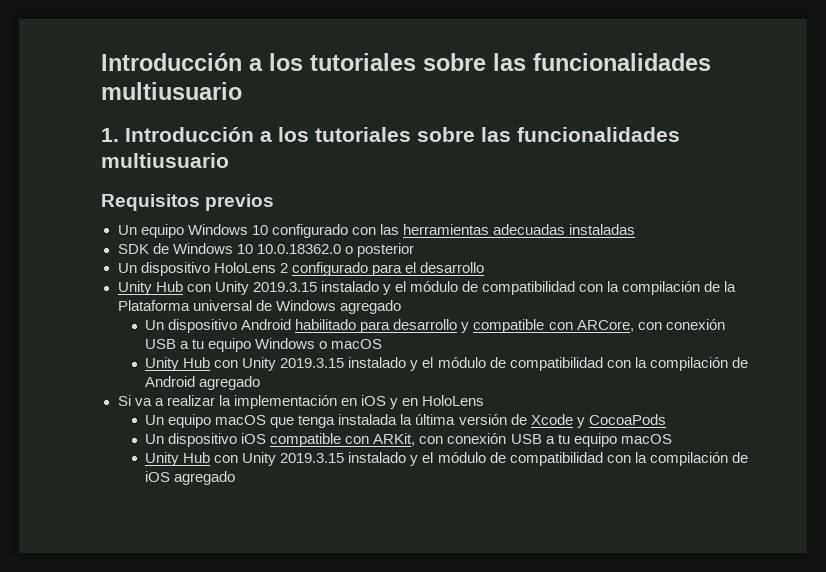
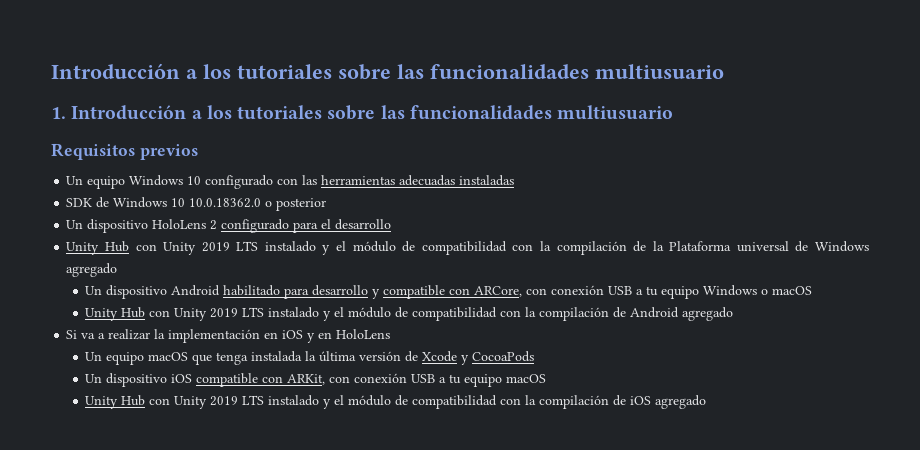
- Unity Hub con Unity 2019.3.15 instalado y el módulo de compatibilidad con la compilación de la Plataforma universal de Windows agregado
+ Unity Hub con Unity 2019 LTS instalado y el módulo de compatibilidad con la compilación de la Plataforma universal de Windows agregado
- Unity Hub con Unity 2019.3.15 instalado y el módulo de compatibilidad con la compilación de Android agregado
+ Unity Hub con Unity 2019 LTS instalado y el módulo de compatibilidad con la compilación de Android agregado
- Unity Hub con Unity 2019.3.15 instalado y el módulo de compatibilidad con la compilación de iOS agregado
+ Unity Hub con Unity 2019 LTS instalado y el módulo de compatibilidad con la compilación de iOS agregado

